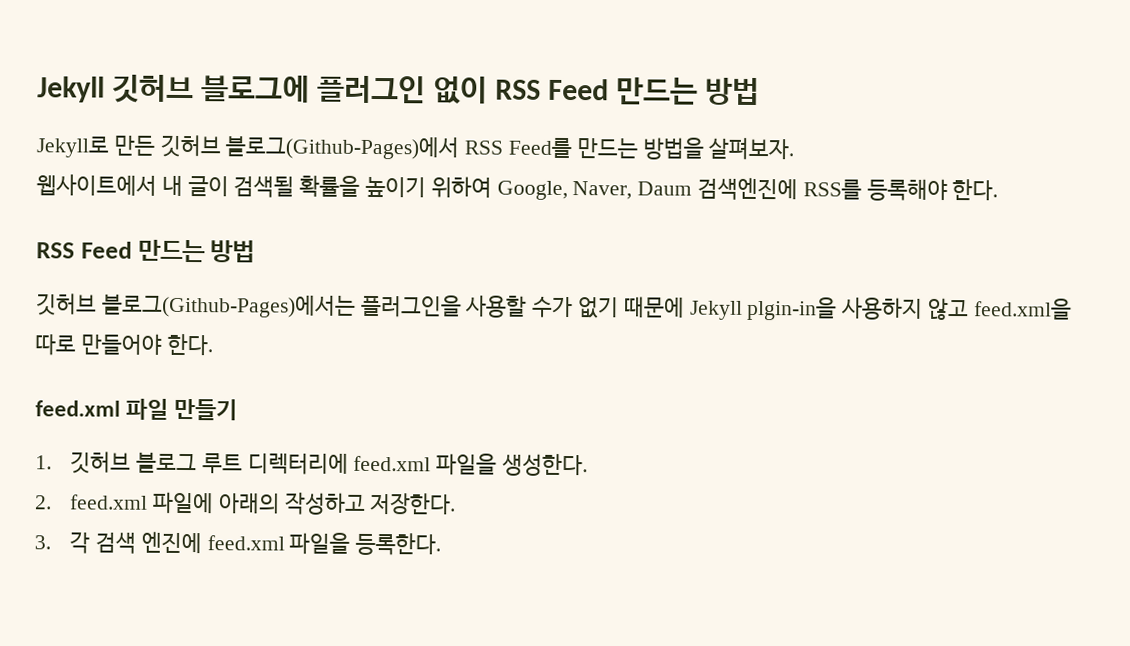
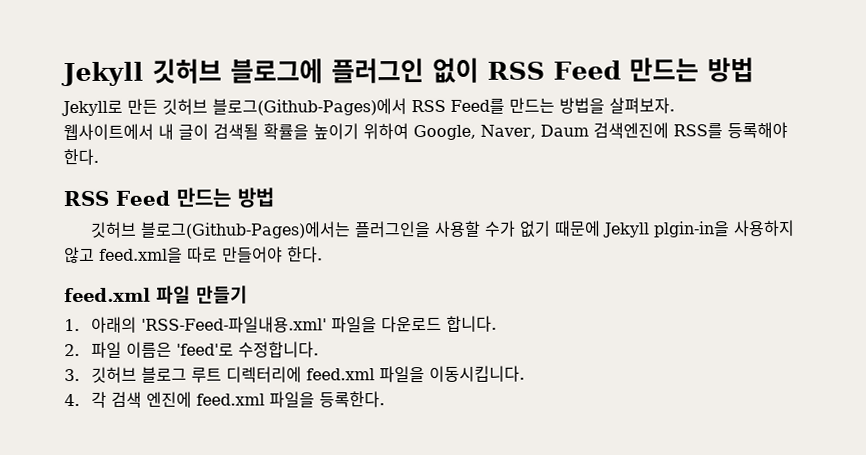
- 1. 깃허브 블로그 루트 디렉터리에 feed.xml 파일을 생성한다.
- 2. feed.xml 파일에 아래의 작성하고 저장한다.
- 3. 각 검색 엔진에 feed.xml 파일을 등록한다.
+ 1. 아래의 'RSS-Feed-파일내용.xml' 파일을 다운로드 합니다.
+ 2. 파일 이름은 'feed'로 수정합니다.
+ 3. 깃허브 블로그 루트 디렉터리에 feed.xml 파일을 이동시킵니다.
+ 4. 각 검색 엔진에 feed.xml 파일을 등록한다.

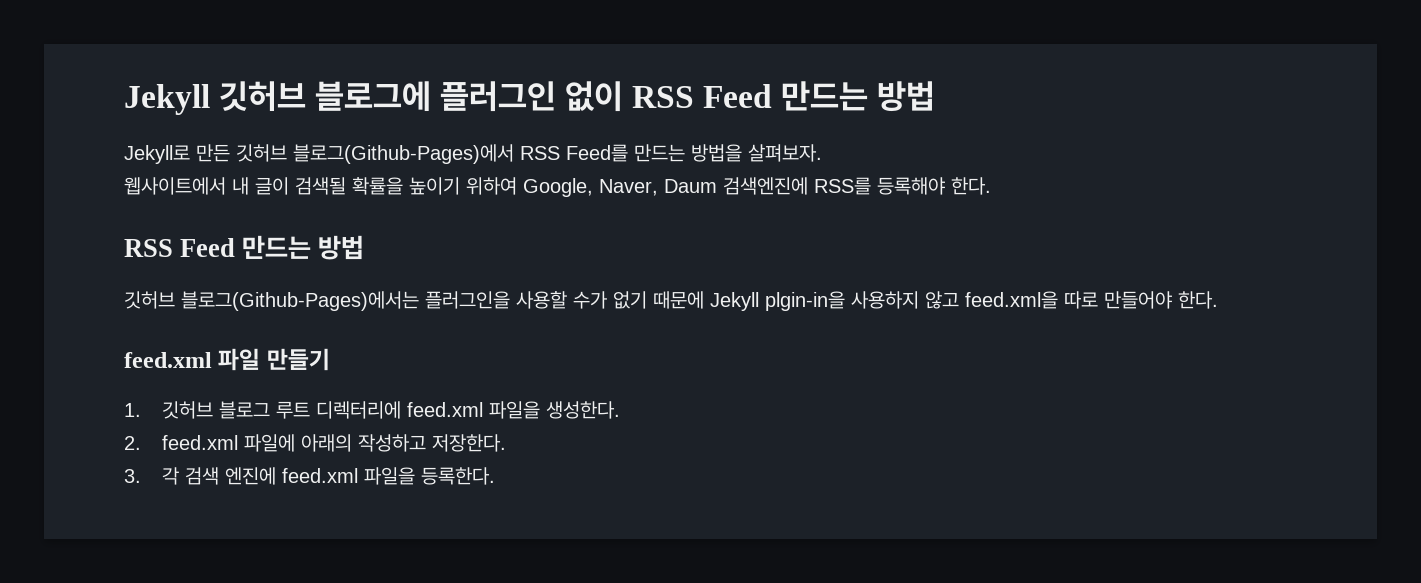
- 1. 아래의 'RSS-Feed-파일내용.xml' 파일을 다운로드 합니다.
- 2. 파일 이름은 'feed'로 수정합니다.
- 3. 깃허브 블로그 루트 디렉터리에 feed.xml 파일을 이동시킵니다.
- 4. 각 검색 엔진에 feed.xml 파일을 등록한다.
+ 1. 깃허브 블로그 루트 디렉터리에 feed.xml 파일을 생성한다.
+ 2. feed.xml 파일에 아래의 작성하고 저장한다.
+ 3. 각 검색 엔진에 feed.xml 파일을 등록한다.

